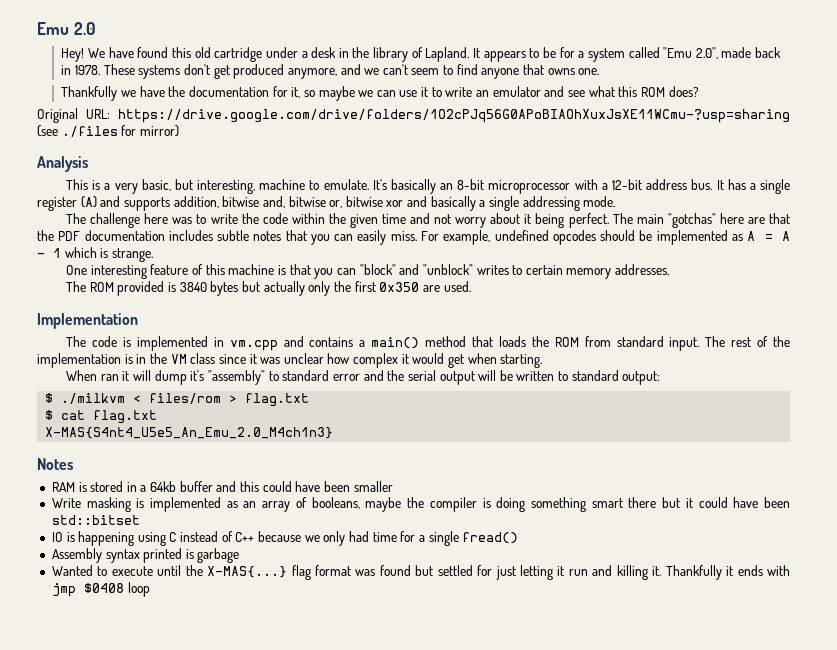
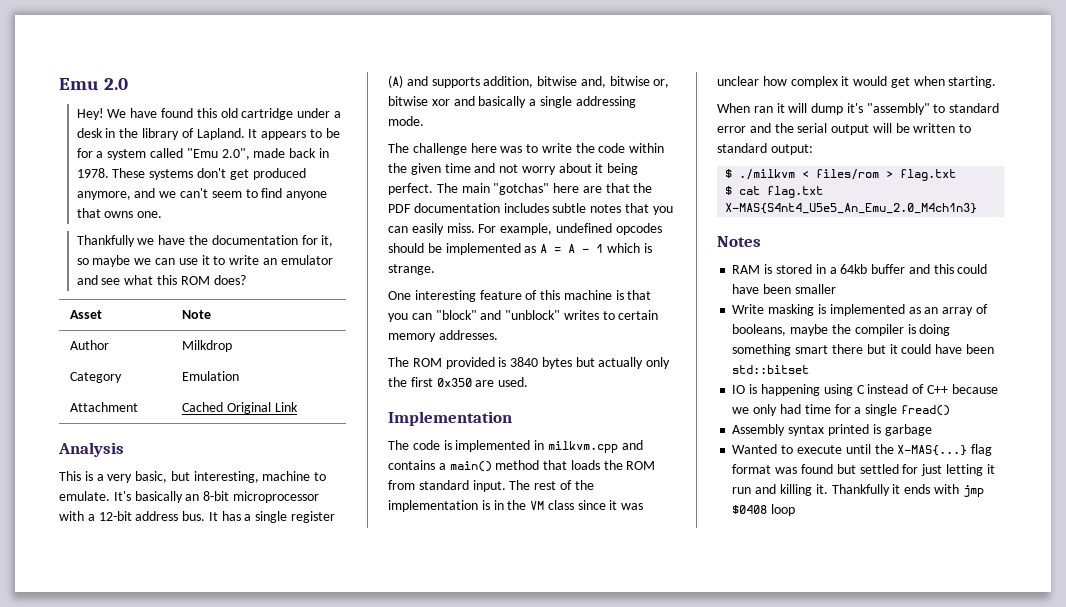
- Original URL: https://drive.google.com/drive/folders/1O2cPJq56G0APoBIAOhXuxJsXE11WCmu-?usp=sharing (see ./files for mirror)
+ Asset | Note
+ Author | Milkdrop
+ Category | Emulation
+ Attachment | Cached Original Link
- The code is implemented in vm.cpp and contains a main() method that loads the ROM from standard input.
+ The code is implemented in milkvm.cpp and contains a main() method that loads the ROM from standard input.

